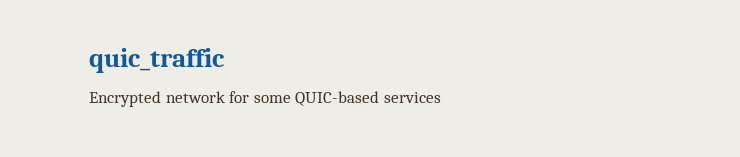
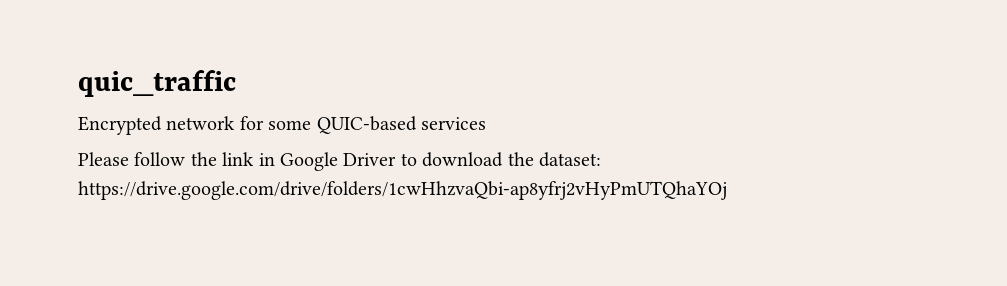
+ Please follow the link in Google Driver to download the dataset: https://drive.google.com/drive/folders/1cwHhzvaQbi-ap8yfrj2vHyPmUTQhaYOj

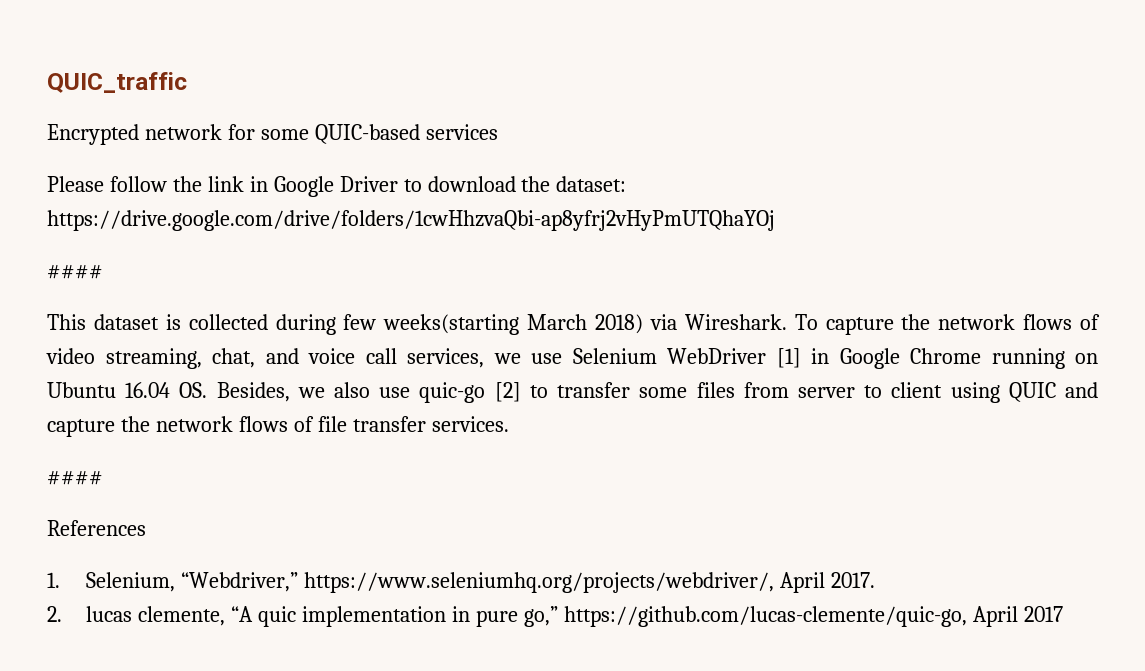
- quic_traffic
+ QUIC_traffic
  Please follow the link in Google Driver to download the dataset: https://drive.google.com/drive/folders/1cwHhzvaQbi-ap8yfrj2vHyPmUTQhaYOj
+ ####
+ This dataset is collected during few weeks(starting March 2018) via Wireshark. To capture the network flows of video streaming, chat, and voice call services, we use Selenium WebDriver [1] in Google Chrome running on Ubuntu 16.04 OS. Besides, we also use quic-go [2] to transfer some files from server to client using QUIC and capture the network flows of file transfer services.
+ ####
+ References
+ 1. Selenium, “Webdriver,” https://www.seleniumhq.org/projects/webdriver/, April 2017.
+ 2. lucas clemente, “A quic implementation in pure go,” https://github.com/lucas-clemente/quic-go, April 2017

